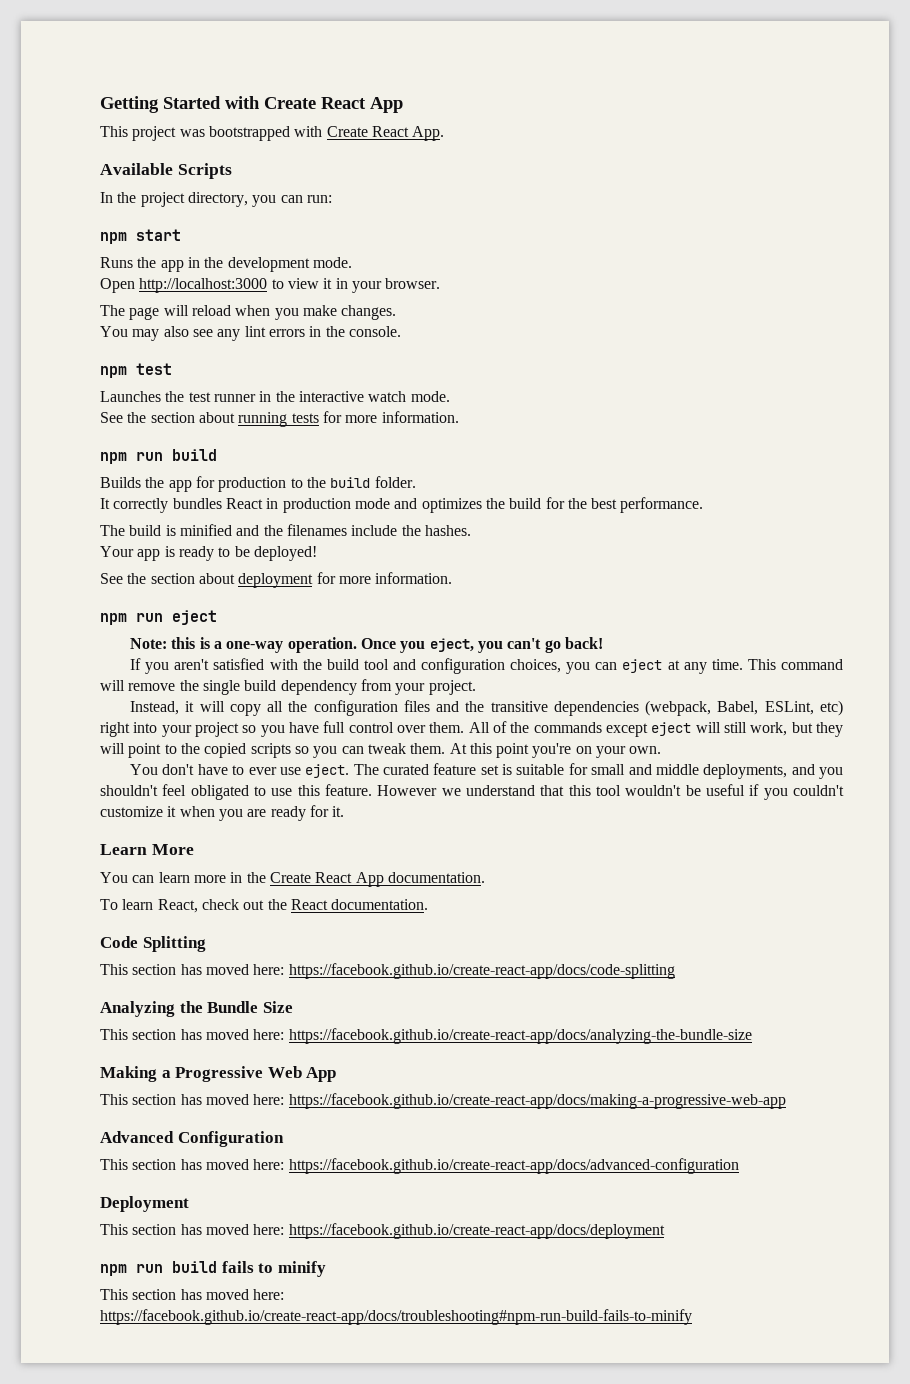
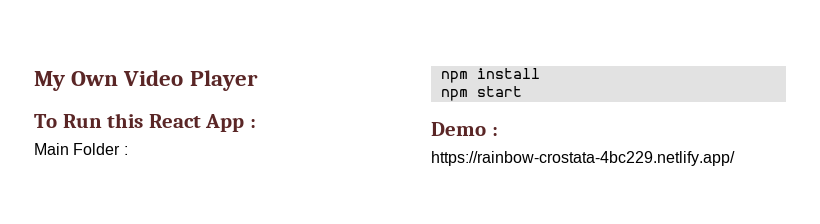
- Getting Started with Create React App
- This project was bootstrapped with Create React App.
- Available Scripts
- In the project directory, you can run:
+ My Own Video Player
+ To Run this React App :
+ Main Folder :
+ npm install
  npm start
- Runs the app in the development mode.
- Open http://localhost:3000 to view it in your browser.
- The page will reload when you make changes.
- You may also see any lint errors in the console.
- npm test
- Launches the test runner in the interactive watch mode.
- See the section about running tests for more information.
- npm run build
- Builds the app for production to the build folder.
- It correctly bundles React in production mode and optimizes the build for the best performance.
- The build is minified and the filenames include the hashes.
- Your app is ready to be deployed!
- See the section about deployment for more information.
- npm run eject
- Note: this is a one-way operation. Once you eject, you can't go back!
- If you aren't satisfied with the build tool and configuration choices, you can eject at any time. This command will remove the single build dependency from your project.
- Instead, it will copy all the configuration files and the transitive dependencies (webpack, Babel, ESLint, etc) right into your project so you have full control over them. All of the commands except eject will still work, but they will point to the copied scripts so you can tweak them. At this point you're on your own.
- You don't have to ever use eject. The curated feature set is suitable for small and middle deployments, and you shouldn't feel obligated to use this feature. However we understand that this tool wouldn't be useful if you couldn't customize it when you are ready for it.
- Learn More
- You can learn more in the Create React App documentation.
- To learn React, check out the React documentation.
- Code Splitting
- This section has moved here: https://facebook.github.io/create-react-app/docs/code-splitting
- Analyzing the Bundle Size
- This section has moved here: https://facebook.github.io/create-react-app/docs/analyzing-the-bundle-size
- Making a Progressive Web App
- This section has moved here: https://facebook.github.io/create-react-app/docs/making-a-progressive-web-app
- Advanced Configuration
- This section has moved here: https://facebook.github.io/create-react-app/docs/advanced-configuration
- Deployment
- This section has moved here: https://facebook.github.io/create-react-app/docs/deployment
- npm run build fails to minify
- This section has moved here: https://facebook.github.io/create-react-app/docs/troubleshooting#npm-run-build-fails-to-minify
+ Demo :
+ https://rainbow-crostata-4bc229.netlify.app/

